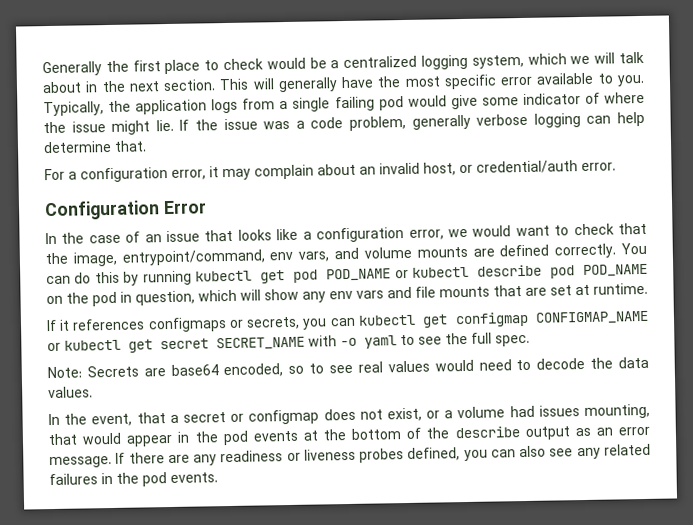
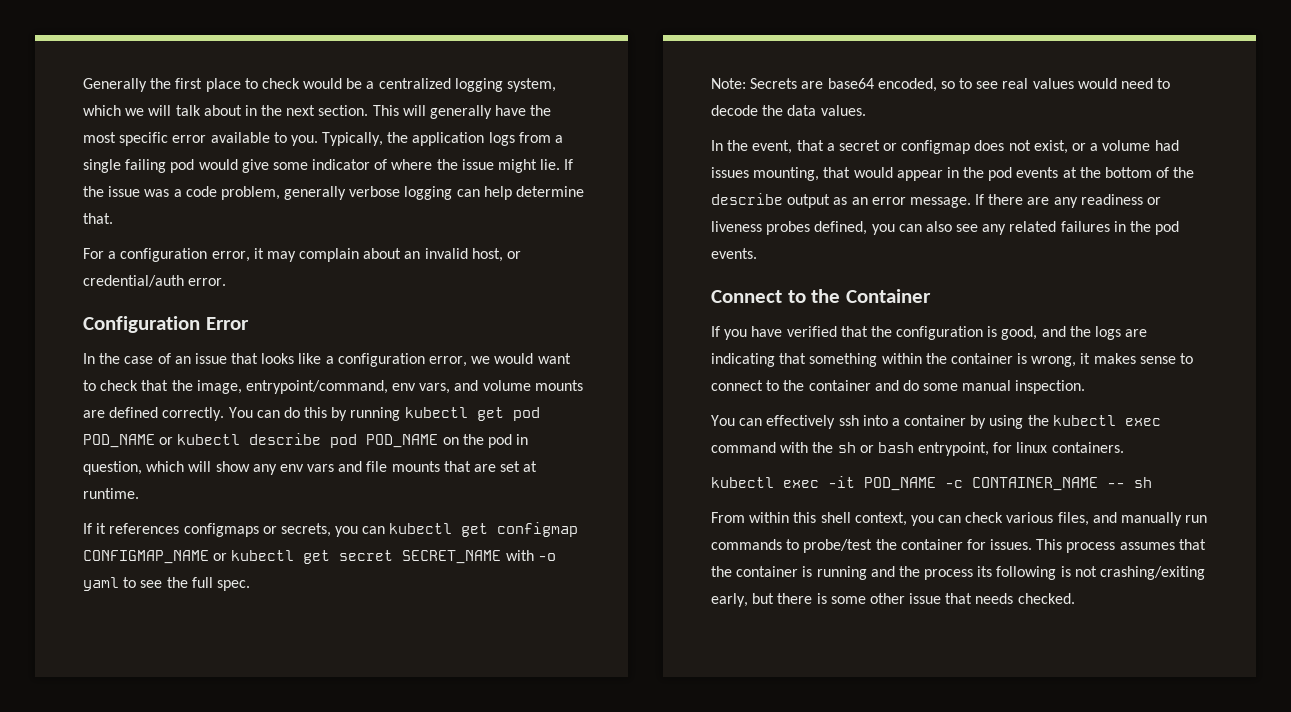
+ Connect to the Container
+ If you have verified that the configuration is good, and the logs are indicating that something within the container is wrong, it makes sense to connect to the container and do some manual inspection.
+ You can effectively ssh into a container by using the kubectl exec command with the sh or bash entrypoint, for linux containers.
+ kubectl exec -it POD_NAME -c CONTAINER_NAME -- sh
+ From within this shell context, you can check various files, and manually run commands to probe/test the container for issues. This process assumes that the container is running and the process its following is not crashing/exiting early, but there is some other issue that needs checked.

